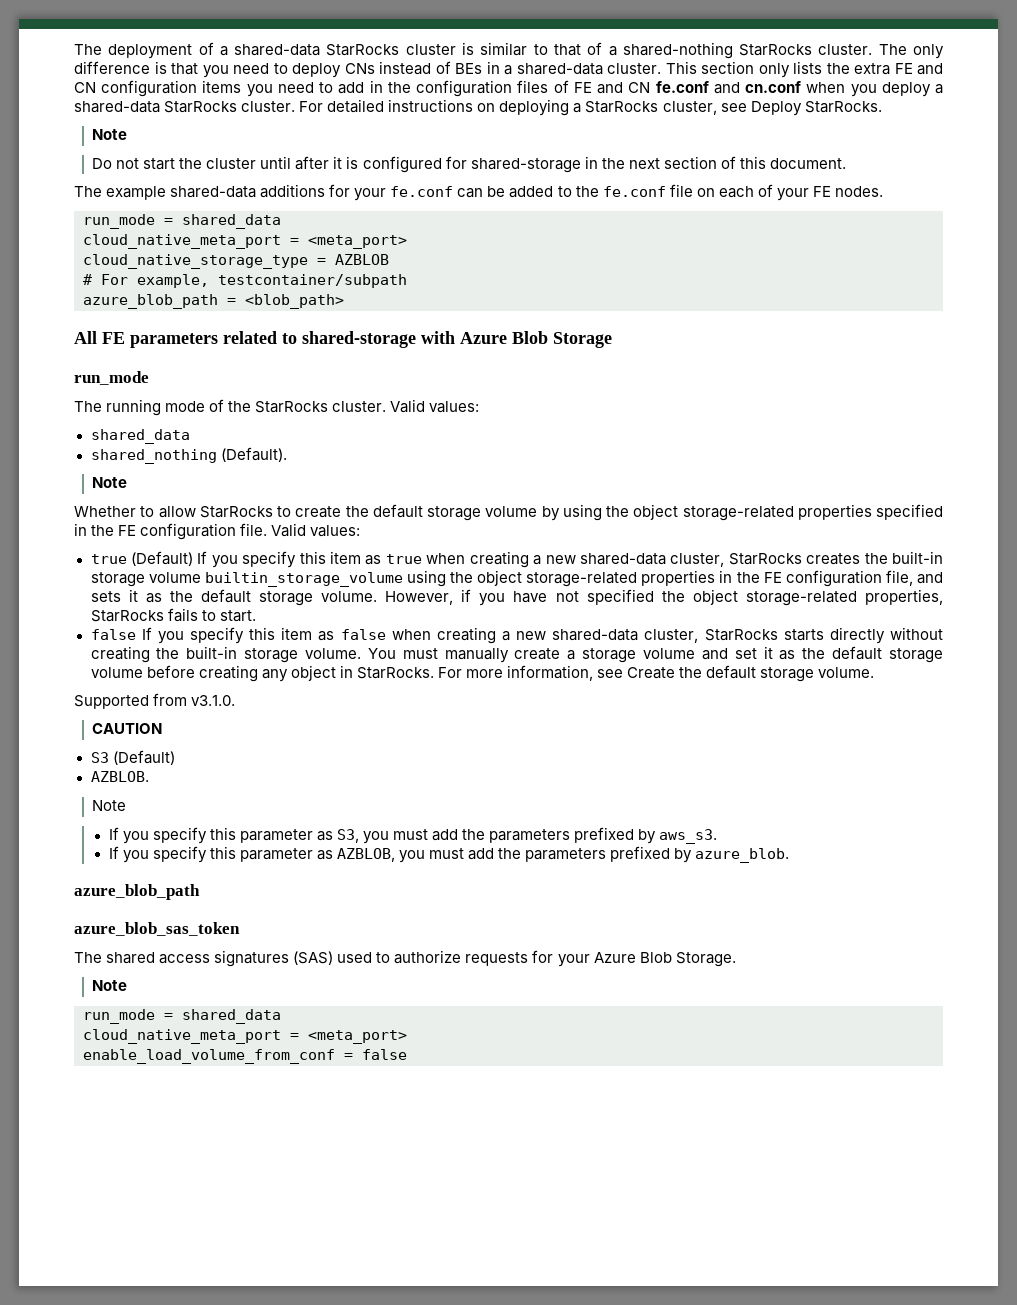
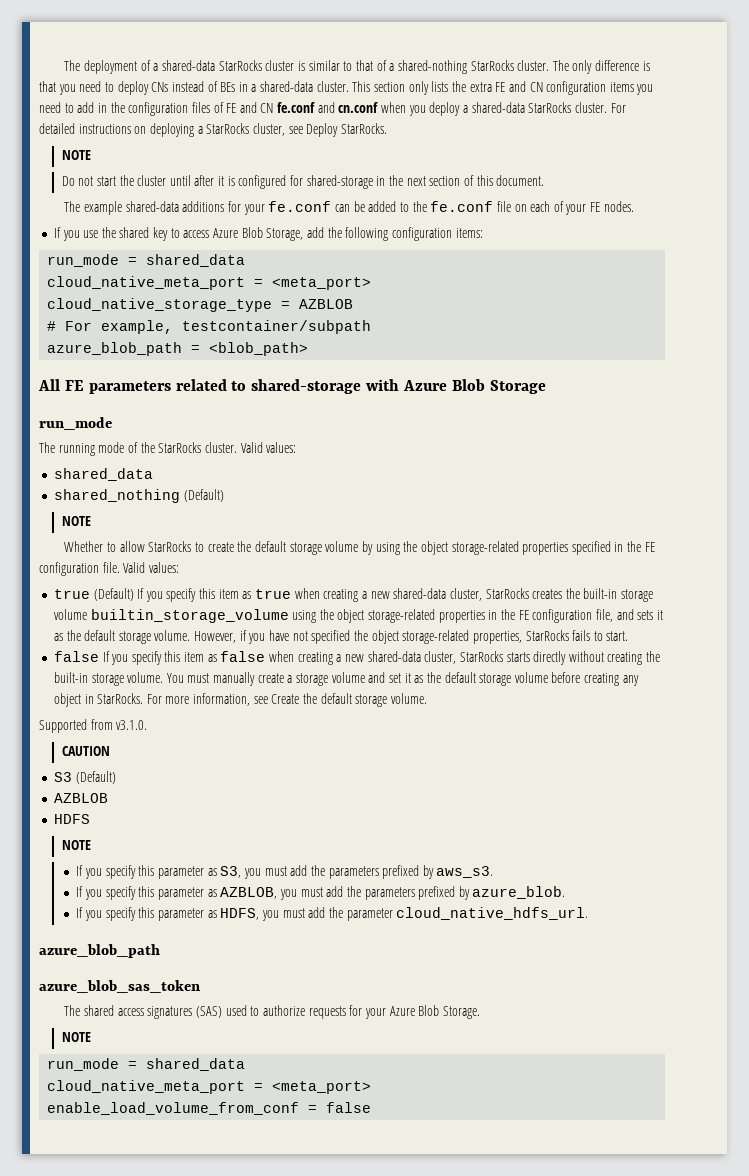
  For detailed instructions on deploying a StarRocks cluster, see Deploy StarRocks.
- Note
+ NOTE
+ If you use the shared key to access Azure Blob Storage, add the following configuration items:
- shared_nothing (Default).
- Note
+ shared_nothing (Default)
+ NOTE
  S3 (Default)
- AZBLOB.
- Note
+ AZBLOB
+ HDFS
+ NOTE
+ If you specify this parameter as HDFS, you must add the parameter cloud_native_hdfs_url.
  The shared access signatures (SAS) used to authorize requests for your Azure Blob Storage.
- Note
+ NOTE

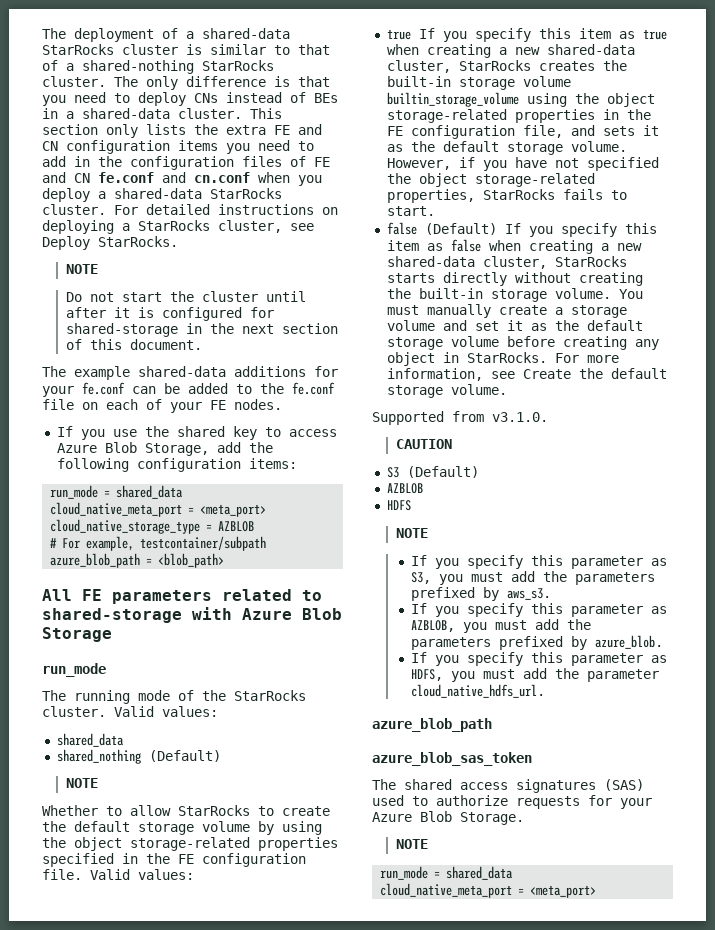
- true (Default) If you specify this item as true when creating a new shared-data cluster, StarRocks creates the built-in storage volume builtin_storage_volume using the object storage-related properties in the FE configuration file, and sets it as the default storage volume.
+ true If you specify this item as true when creating a new shared-data cluster, StarRocks creates the built-in storage volume builtin_storage_volume using the object storage-related properties in the FE configuration file, and sets it as the default storage volume.
- false If you specify this item as false when creating a new shared-data cluster, StarRocks starts directly without creating the built-in storage volume.
+ false (Default) If you specify this item as false when creating a new shared-data cluster, StarRocks starts directly without creating the built-in storage volume.
- enable_load_volume_from_conf = false

